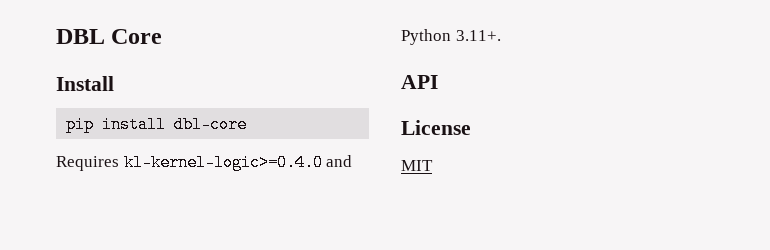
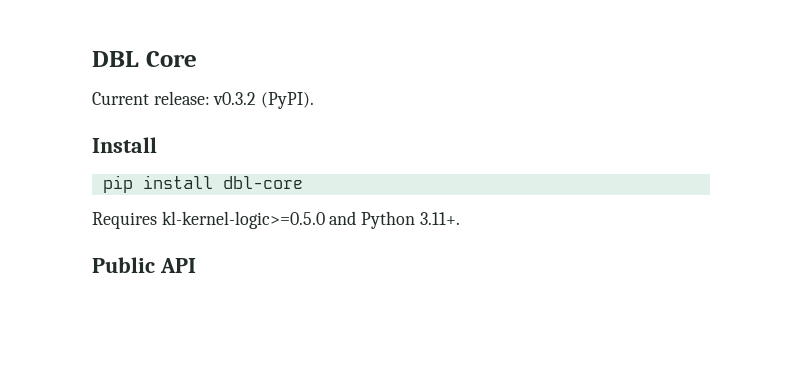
+ Current release: v0.3.2 (PyPI).
- Requires kl-kernel-logic>=0.4.0 and Python 3.11+.
+ Requires kl-kernel-logic>=0.5.0 and Python 3.11+.
- API
+ Public API
- License
- MIT

